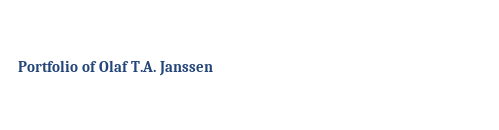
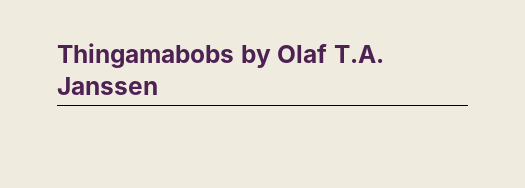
- Portfolio of Olaf T.A. Janssen
+ Thingamabobs by Olaf T.A. Janssen

